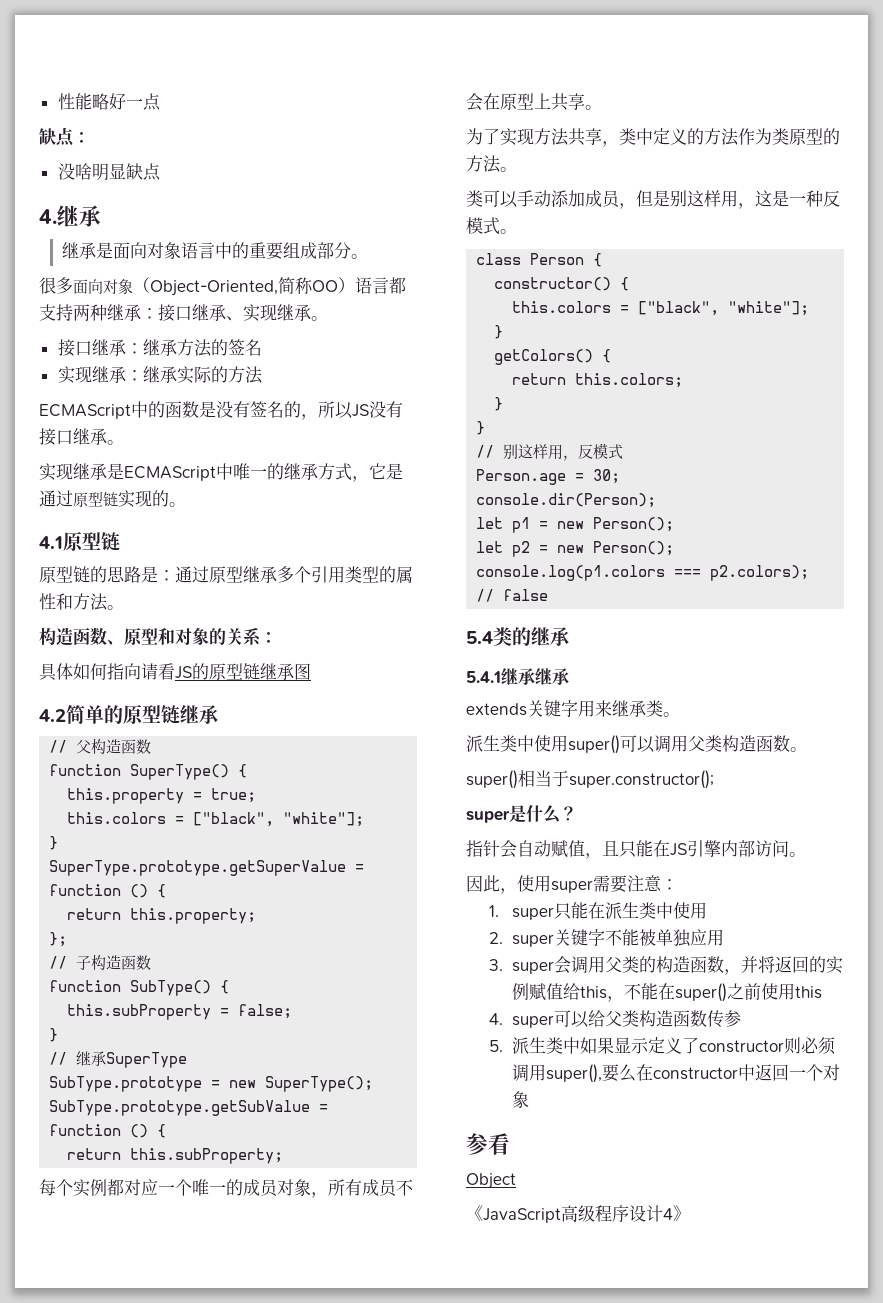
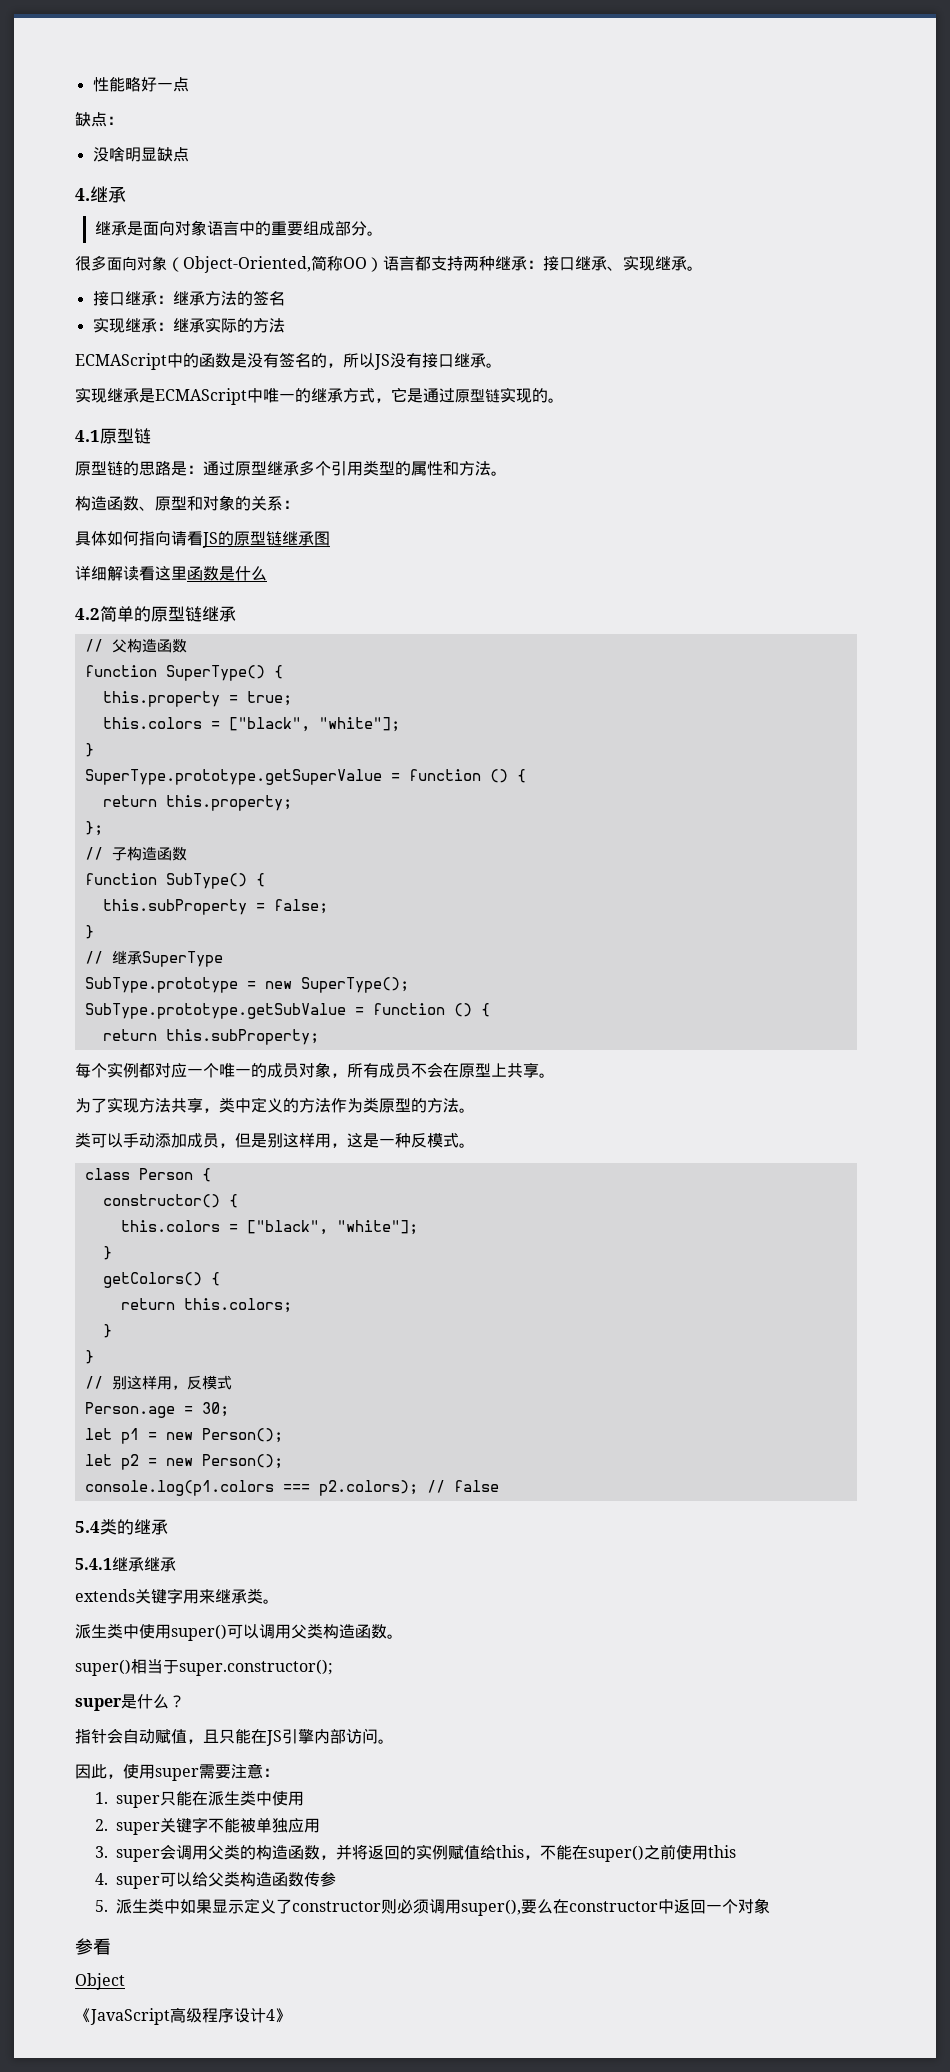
+ 详细解读看这里函数是什么
- console.dir(Person);

